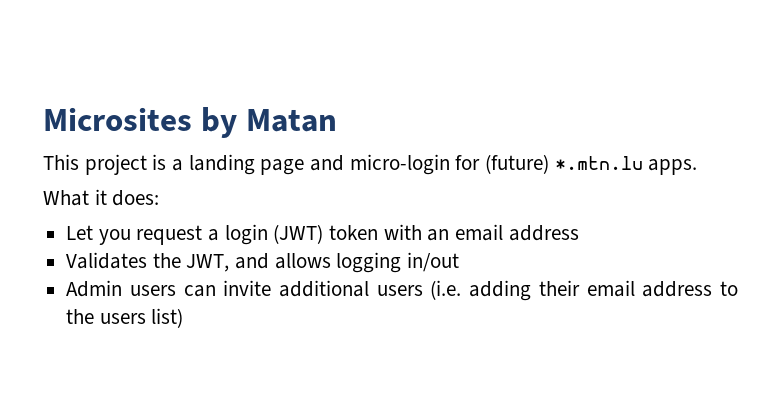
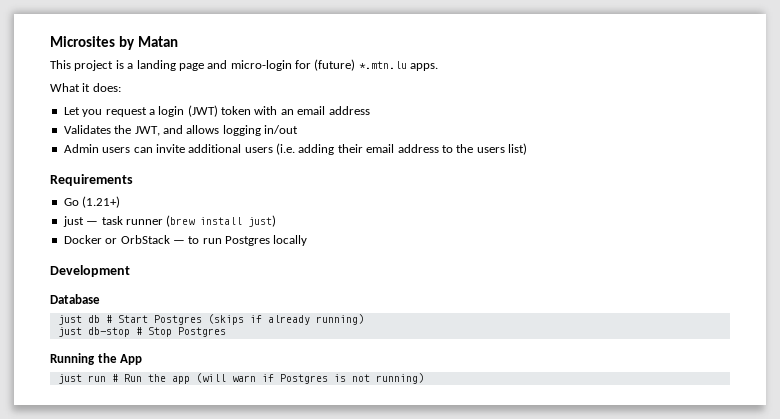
+ Requirements
+ Go (1.21+)
+ just — task runner (brew install just)
+ Docker or OrbStack — to run Postgres locally
+ Development
+ Database
+ just db # Start Postgres (skips if already running)
+ just db-stop # Stop Postgres
+ Running the App
+ just run # Run the app (will warn if Postgres is not running)

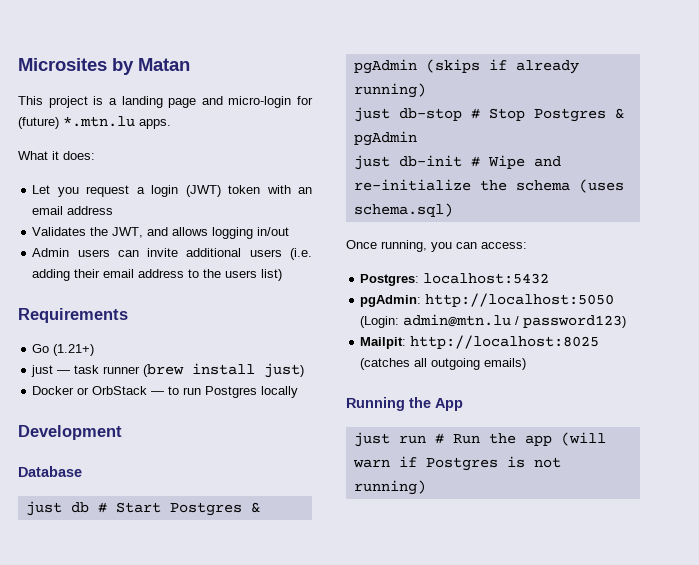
- just db # Start Postgres (skips if already running)
+ just db # Start Postgres & pgAdmin (skips if already running)
- just db-stop # Stop Postgres
+ just db-stop # Stop Postgres & pgAdmin
+ just db-init # Wipe and re-initialize the schema (uses schema.sql)
+ Once running, you can access:
+ Postgres: localhost:5432
+ pgAdmin: http://localhost:5050 (Login: admin@mtn.lu / password123)
+ Mailpit: http://localhost:8025 (catches all outgoing emails)

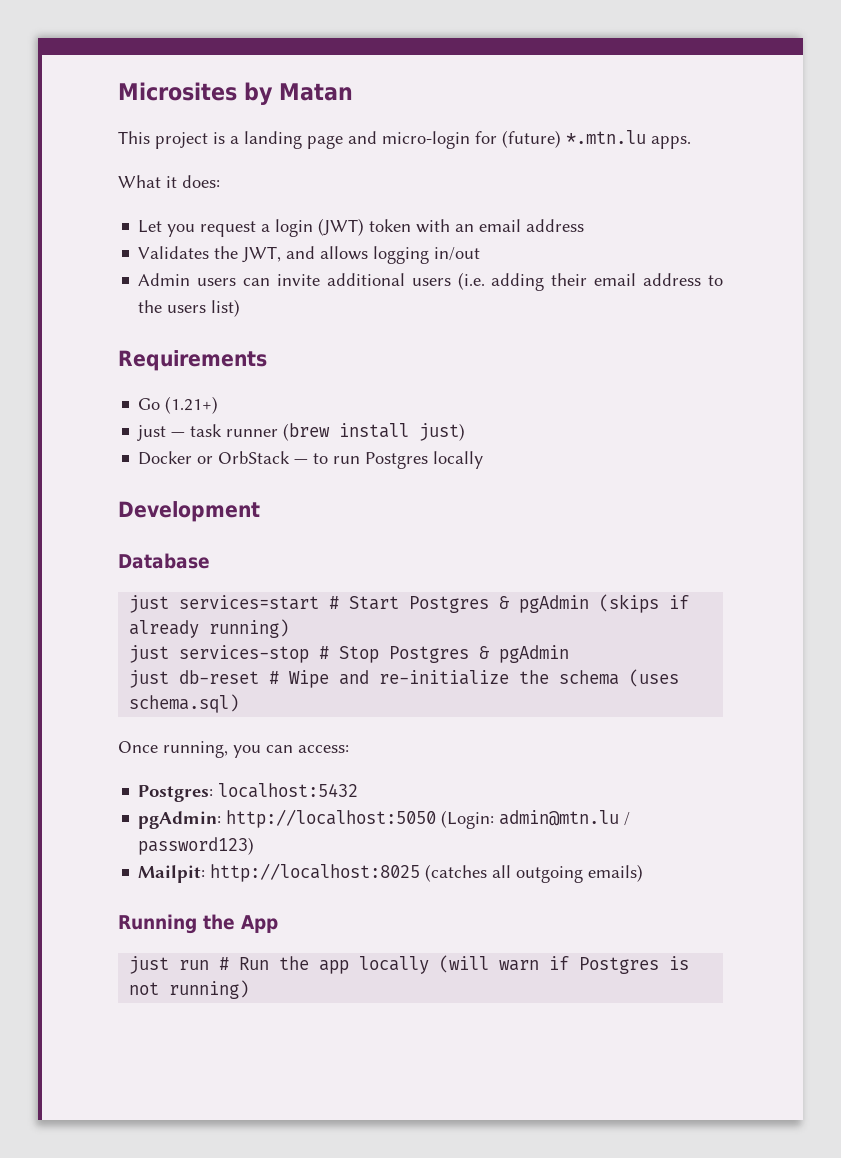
- just db # Start Postgres & pgAdmin (skips if already running)
+ just services=start # Start Postgres & pgAdmin (skips if already running)
- just db-stop # Stop Postgres & pgAdmin
+ just services-stop # Stop Postgres & pgAdmin
- just db-init # Wipe and re-initialize the schema (uses schema.sql)
+ just db-reset # Wipe and re-initialize the schema (uses schema.sql)
- just run # Run the app (will warn if Postgres is not running)
+ just run # Run the app locally (will warn if Postgres is not running)

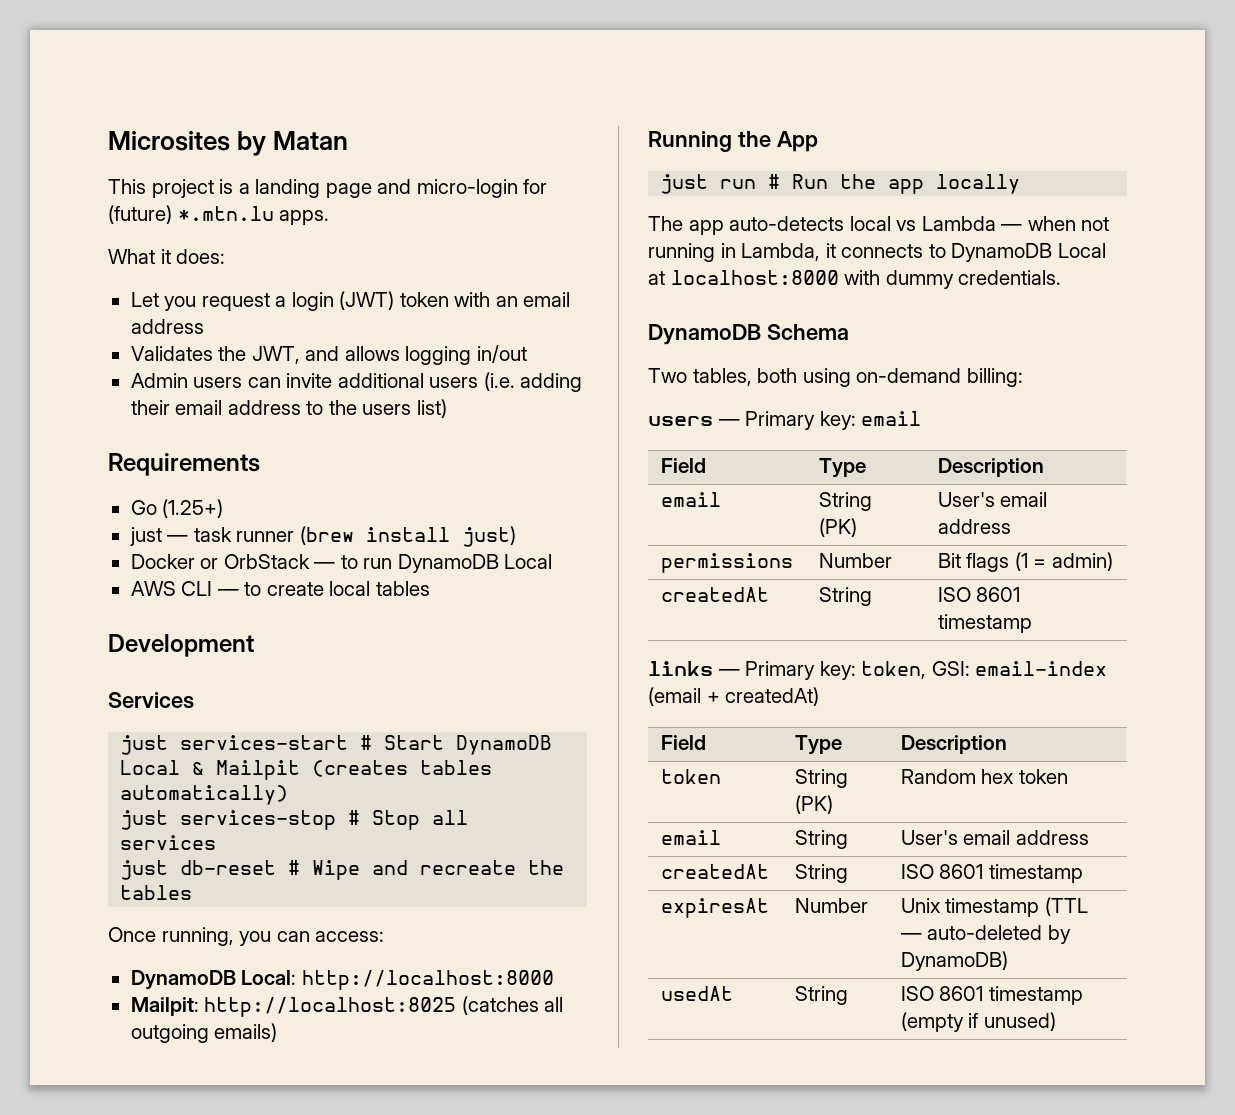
- Go (1.21+)
+ Go (1.25+)
- Docker or OrbStack — to run Postgres locally
+ Docker or OrbStack — to run DynamoDB Local
+ AWS CLI — to create local tables
- Database
- just services=start # Start Postgres & pgAdmin (skips if already running)
+ Services
+ just services-start # Start DynamoDB Local & Mailpit (creates tables automatically)
- just services-stop # Stop Postgres & pgAdmin
+ just services-stop # Stop all services
- just db-reset # Wipe and re-initialize the schema (uses schema.sql)
+ just db-reset # Wipe and recreate the tables
- Postgres: localhost:5432
- pgAdmin: http://localhost:5050 (Login: admin@mtn.lu / password123)
+ DynamoDB Local: http://localhost:8000
- just run # Run the app locally (will warn if Postgres is not running)
+ just run # Run the app locally
+ The app auto-detects local vs Lambda — when not running in Lambda, it connects to DynamoDB Local at localhost:8000 with dummy credentials.
+ DynamoDB Schema
+ Two tables, both using on-demand billing:
+ users — Primary key: email
+ Field | Type | Description
+ email | String (PK) | User's email address
+ permissions | Number | Bit flags (1 = admin)
+ createdAt | String | ISO 8601 timestamp
+ links — Primary key: token, GSI: email-index (email + createdAt)
+ Field | Type | Description
+ token | String (PK) | Random hex token
+ email | String | User's email address
+ createdAt | String | ISO 8601 timestamp
+ expiresAt | Number | Unix timestamp (TTL — auto-deleted by DynamoDB)
+ usedAt | String | ISO 8601 timestamp (empty if unused)

